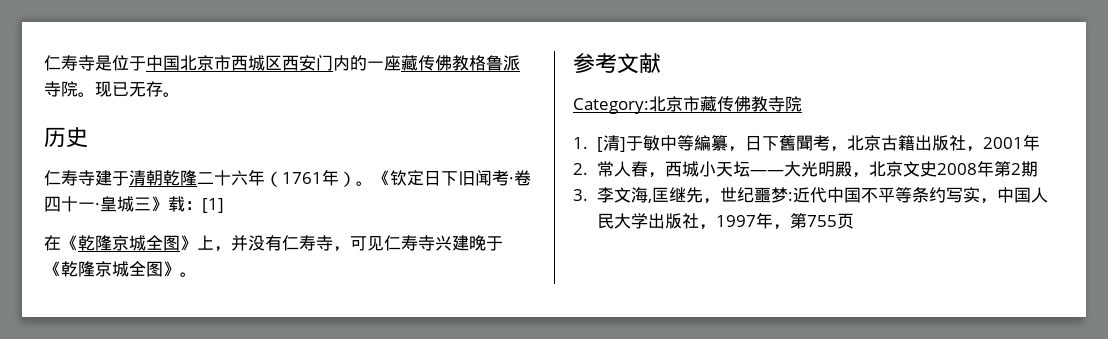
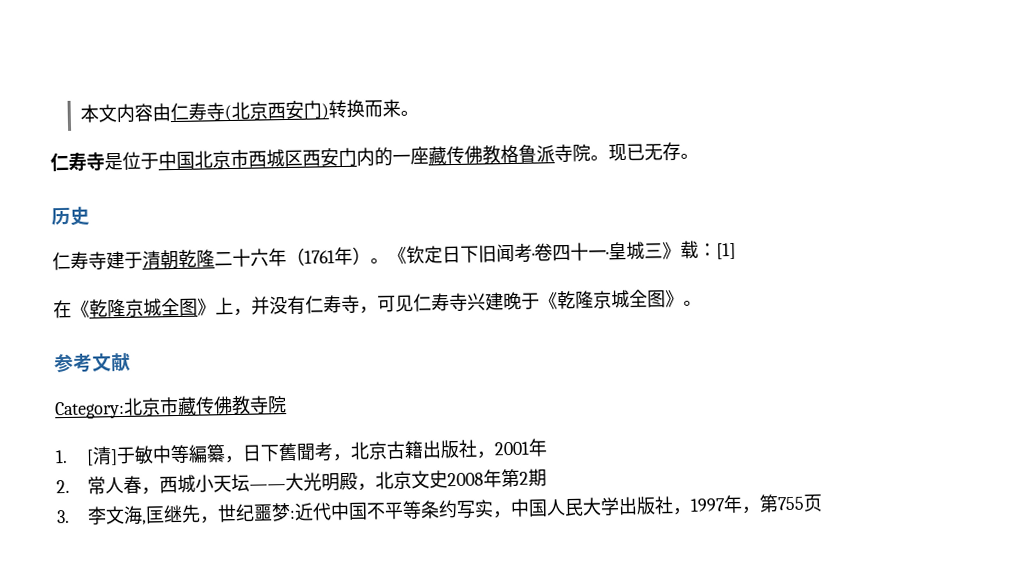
+ 本文内容由仁寿寺(北京西安门)转换而来。

